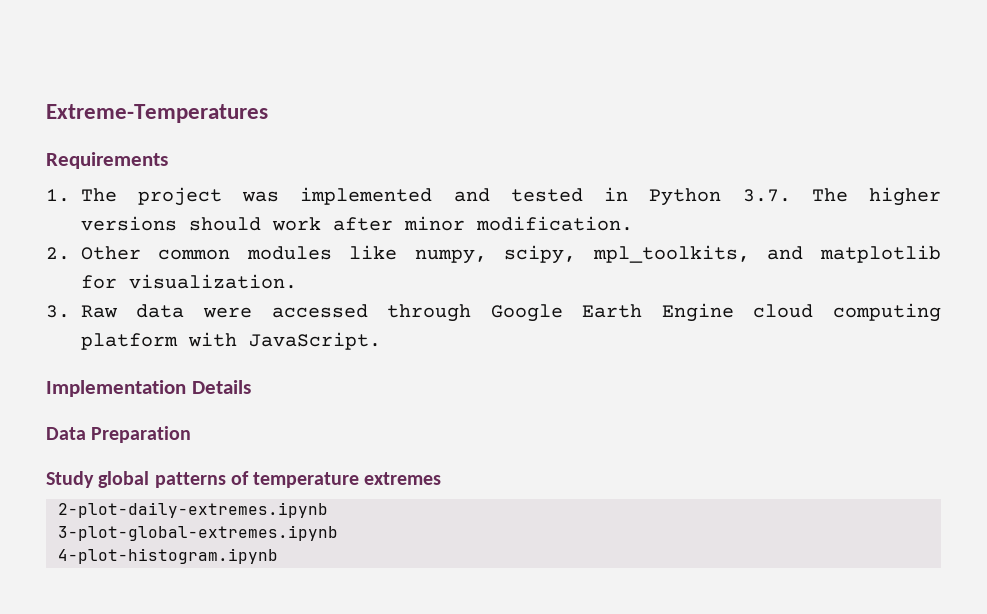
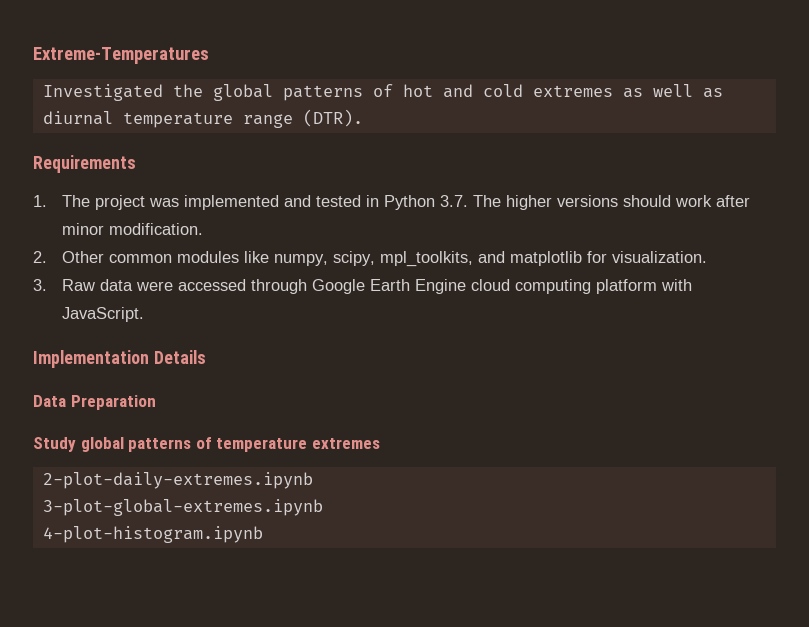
+ Investigated the global patterns of hot and cold extremes as well as diurnal temperature range (DTR).

